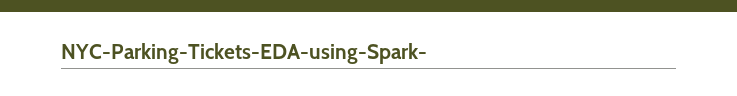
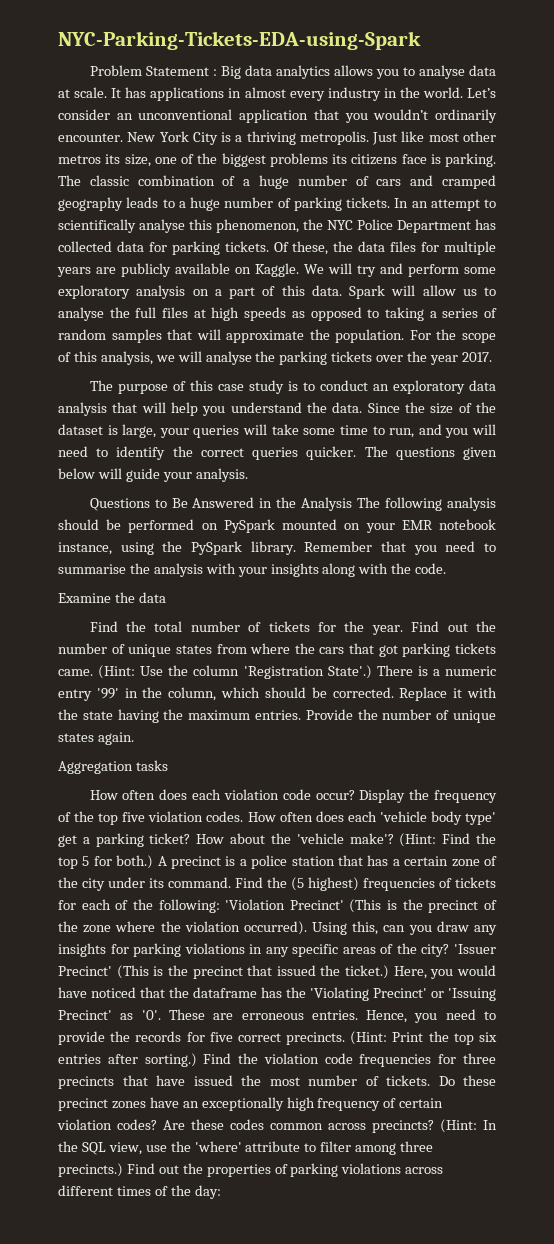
- NYC-Parking-Tickets-EDA-using-Spark-
+ NYC-Parking-Tickets-EDA-using-Spark
+ Problem Statement : Big data analytics allows you to analyse data at scale. It has applications in almost every industry in the world. Let’s consider an unconventional application that you wouldn’t ordinarily encounter. New York City is a thriving metropolis. Just like most other metros its size, one of the biggest problems its citizens face is parking. The classic combination of a huge number of cars and cramped geography leads to a huge number of parking tickets. In an attempt to scientifically analyse this phenomenon, the NYC Police Department has collected data for parking tickets. Of these, the data files for multiple years are publicly available on Kaggle. We will try and perform some exploratory analysis on a part of this data. Spark will allow us to analyse the full files at high speeds as opposed to taking a series of random samples that will approximate the population. For the scope of this analysis, we will analyse the parking tickets over the year 2017.
+ The purpose of this case study is to conduct an exploratory data analysis that will help you understand the data. Since the size of the dataset is large, your queries will take some time to run, and you will need to identify the correct queries quicker. The questions given below will guide your analysis.
+ Questions to Be Answered in the Analysis The following analysis should be performed on PySpark mounted on your EMR notebook instance, using the PySpark library. Remember that you need to summarise the analysis with your insights along with the code.
+ Examine the data
+ Find the total number of tickets for the year. Find out the number of unique states from where the cars that got parking tickets came. (Hint: Use the column 'Registration State'.) There is a numeric entry '99' in the column, which should be corrected. Replace it with the state having the maximum entries. Provide the number of unique states again.
+ Aggregation tasks
+ How often does each violation code occur? Display the frequency of the top five violation codes. How often does each 'vehicle body type' get a parking ticket? How about the 'vehicle make'? (Hint: Find the top 5 for both.) A precinct is a police station that has a certain zone of the city under its command. Find the (5 highest) frequencies of tickets for each of the following: 'Violation Precinct' (This is the precinct of the zone where the violation occurred). Using this, can you draw any insights for parking violations in any specific areas of the city? 'Issuer Precinct' (This is the precinct that issued the ticket.) Here, you would have noticed that the dataframe has the 'Violating Precinct' or 'Issuing Precinct' as '0'. These are erroneous entries. Hence, you need to provide the records for five correct precincts. (Hint: Print the top six entries after sorting.) Find the violation code frequencies for three precincts that have issued the most number of tickets. Do these precinct zones have an exceptionally high frequency of certain violation codes? Are these codes common across precincts? (Hint: In the SQL view, use the 'where' attribute to filter among three precincts.) Find out the properties of parking violations across different times of the day:

